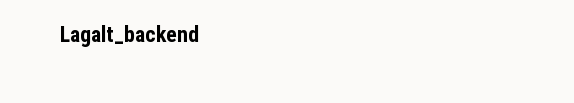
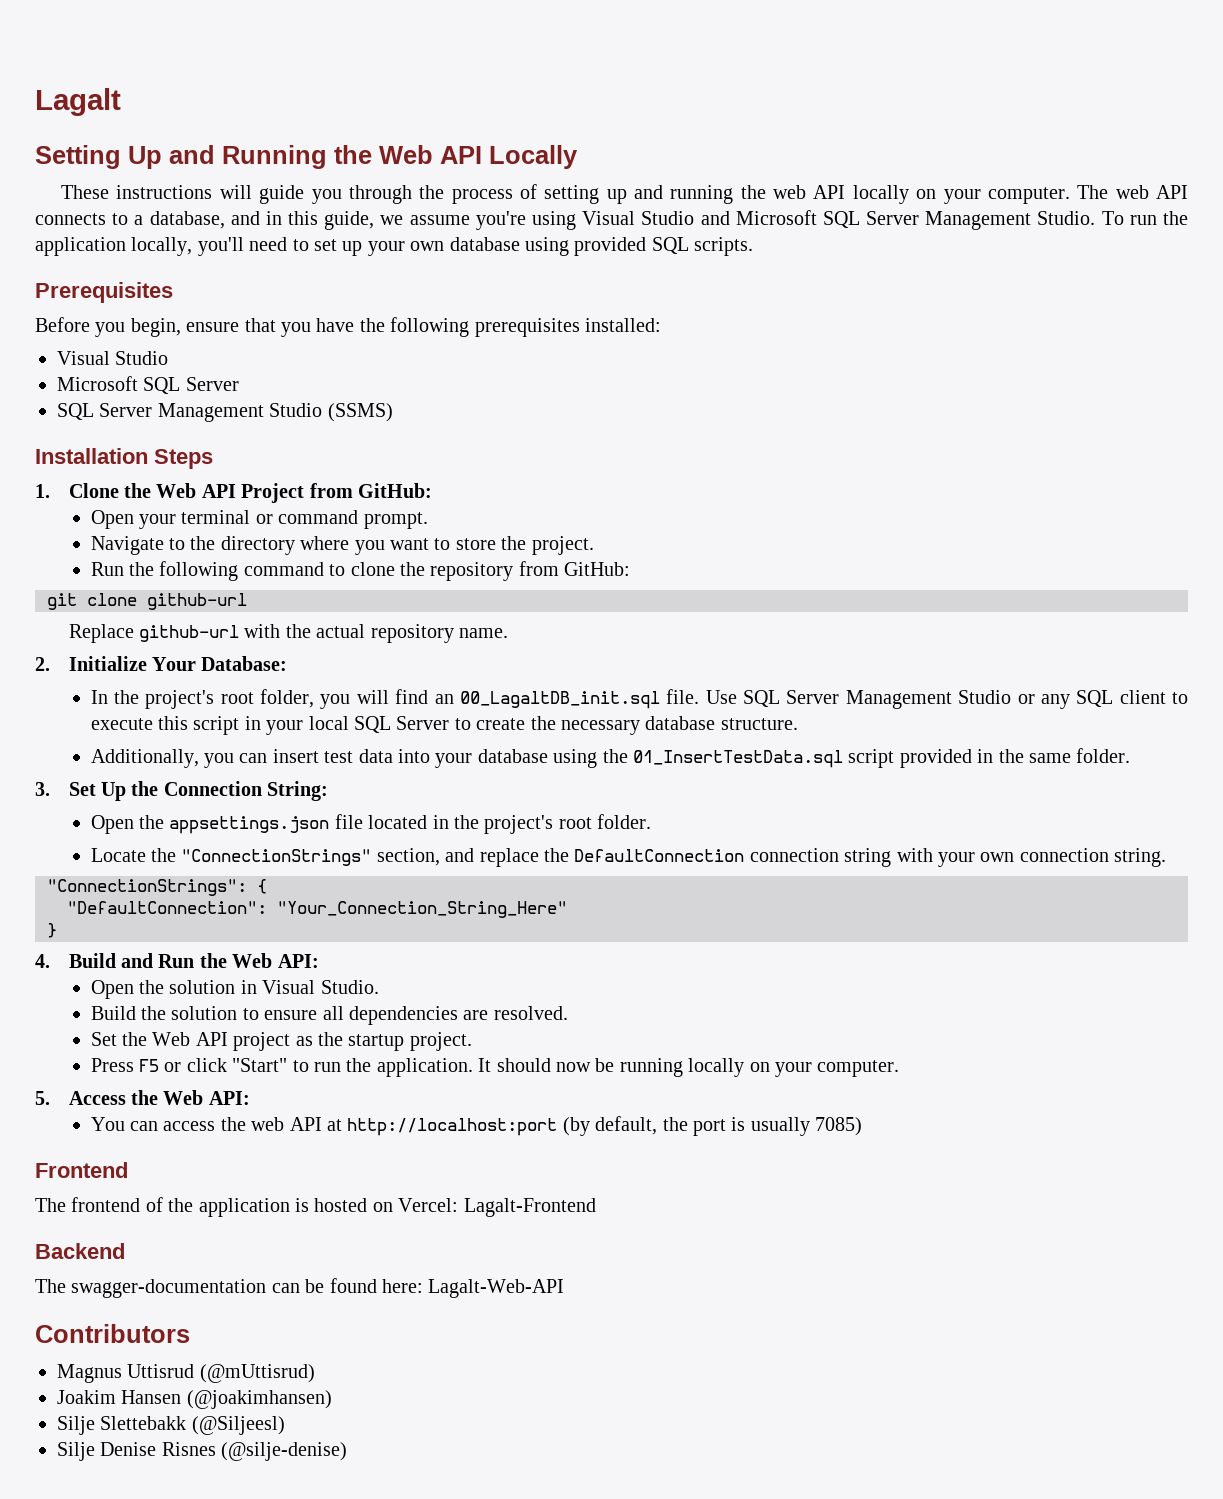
- Lagalt_backend
+ Lagalt
+ Setting Up and Running the Web API Locally
+ These instructions will guide you through the process of setting up and running the web API locally on your computer. The web API connects to a database, and in this guide, we assume you're using Visual Studio and Microsoft SQL Server Management Studio. To run the application locally, you'll need to set up your own database using provided SQL scripts.
+ Prerequisites
+ Before you begin, ensure that you have the following prerequisites installed:
+ Visual Studio
+ Microsoft SQL Server
+ SQL Server Management Studio (SSMS)
+ Installation Steps
+ 1. Clone the Web API Project from GitHub:
+ Open your terminal or command prompt.
+ Navigate to the directory where you want to store the project.
+ Run the following command to clone the repository from GitHub:
+ git clone github-url
+ Replace github-url with the actual repository name.
+ 2. Initialize Your Database:
+ In the project's root folder, you will find an 00_LagaltDB_init.sql file. Use SQL Server Management Studio or any SQL client to execute this script in your local SQL Server to create the necessary database structure.
+ Additionally, you can insert test data into your database using the 01_InsertTestData.sql script provided in the same folder.
+ 3. Set Up the Connection String:
+ Open the appsettings.json file located in the project's root folder.
+ Locate the "ConnectionStrings" section, and replace the DefaultConnection connection string with your own connection string.
+ "ConnectionStrings": {
+ "DefaultConnection": "Your_Connection_String_Here"
+ }
+ 4. Build and Run the Web API:
+ Open the solution in Visual Studio.
+ Build the solution to ensure all dependencies are resolved.
+ Set the Web API project as the startup project.
+ Press F5 or click "Start" to run the application. It should now be running locally on your computer.
+ 5. Access the Web API:
+ You can access the web API at http://localhost:port (by default, the port is usually 7085)
+ Frontend
+ The frontend of the application is hosted on Vercel: Lagalt-Frontend
+ Backend
+ The swagger-documentation can be found here: Lagalt-Web-API
+ Contributors
+ Magnus Uttisrud (@mUttisrud)
+ Joakim Hansen (@joakimhansen)
+ Silje Slettebakk (@Siljeesl)
+ Silje Denise Risnes (@silje-denise)

